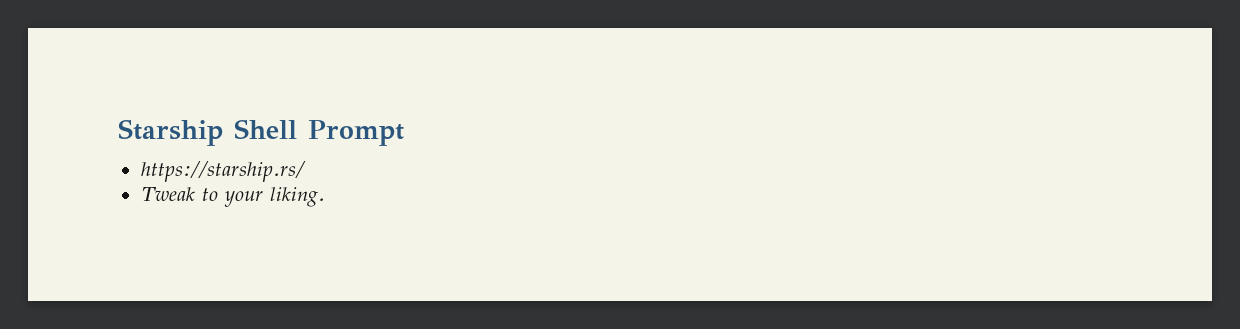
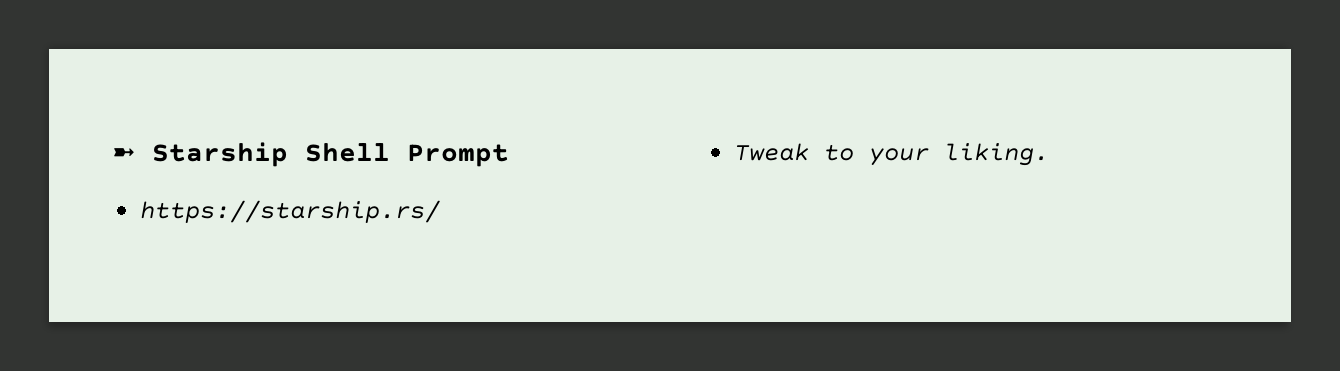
- Starship Shell Prompt
+ ➼ Starship Shell Prompt

